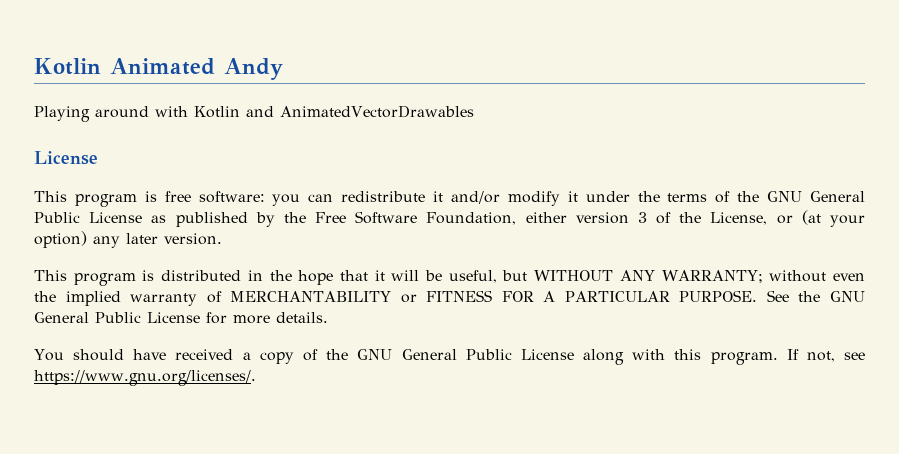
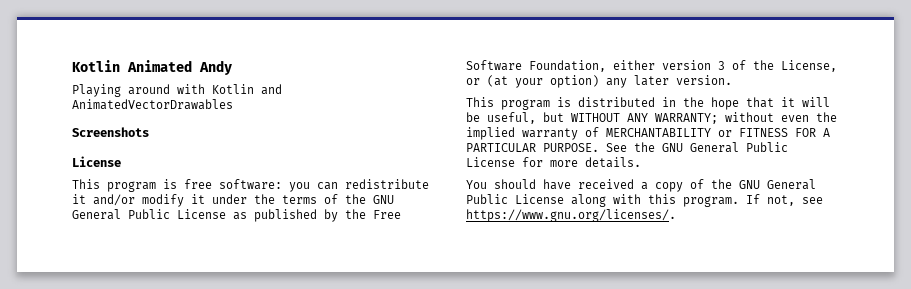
+ Screenshots

